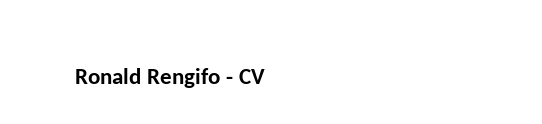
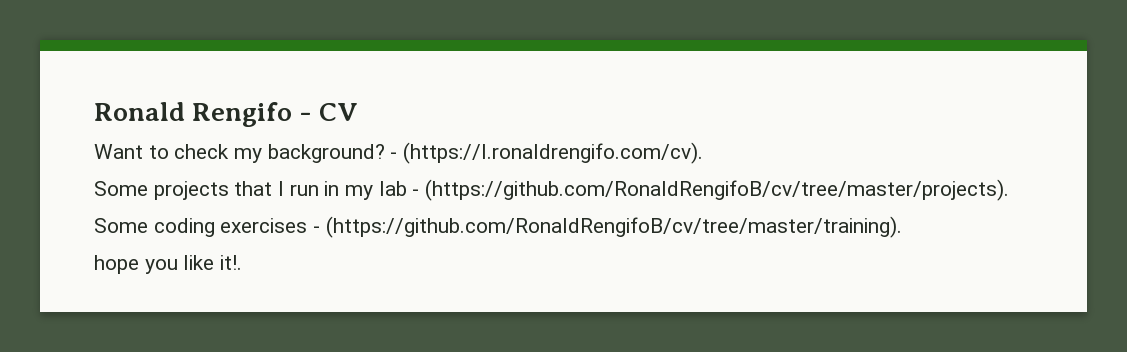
+ Want to check my background? - (https://l.ronaldrengifo.com/cv).
+ Some projects that I run in my lab - (https://github.com/RonaldRengifoB/cv/tree/master/projects).
+ Some coding exercises - (https://github.com/RonaldRengifoB/cv/tree/master/training).
+ hope you like it!.

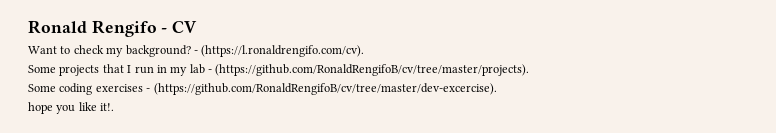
- Some coding exercises - (https://github.com/RonaldRengifoB/cv/tree/master/training).
+ Some coding exercises - (https://github.com/RonaldRengifoB/cv/tree/master/dev-excercise).

